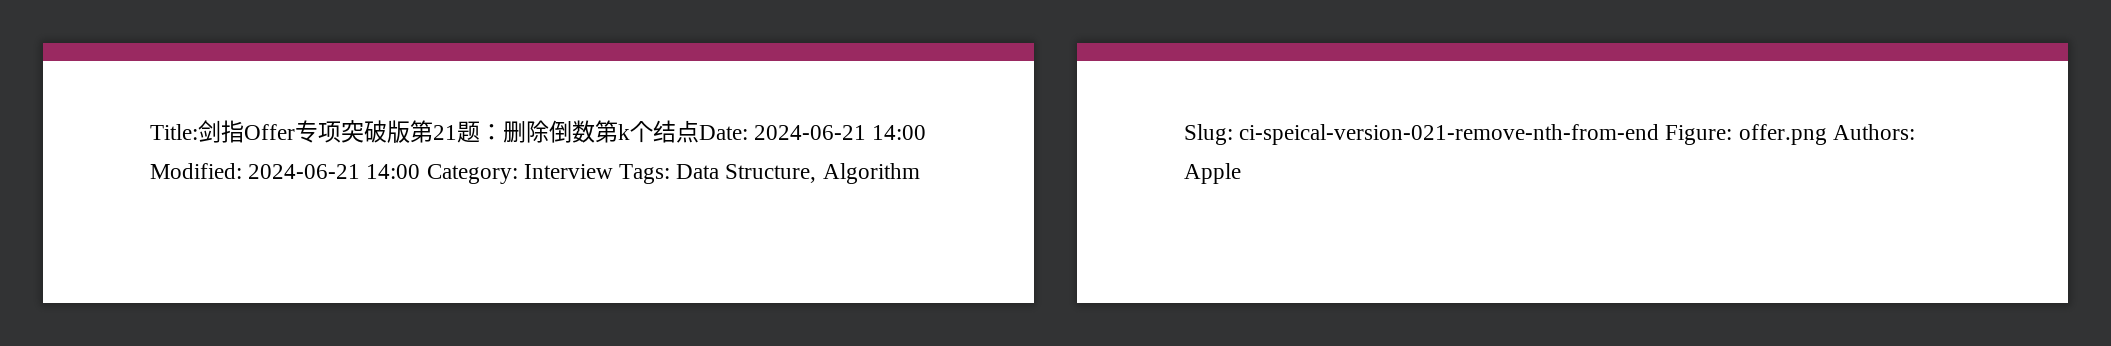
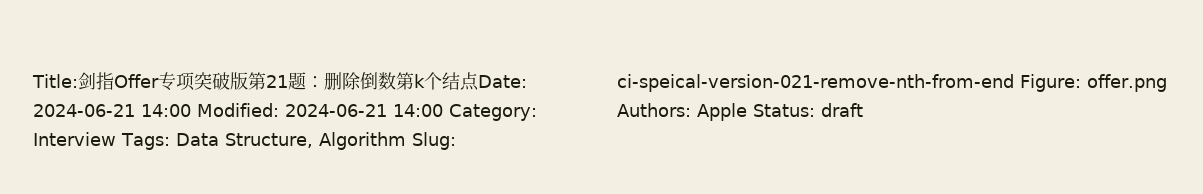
- Title:剑指Offer专项突破版第21题：删除倒数第k个结点Date: 2024-06-21 14:00 Modified: 2024-06-21 14:00 Category: Interview Tags: Data Structure, Algorithm Slug: ci-speical-version-021-remove-nth-from-end Figure: offer.png Authors: Apple
+ Title:剑指Offer专项突破版第21题：删除倒数第k个结点Date: 2024-06-21 14:00 Modified: 2024-06-21 14:00 Category: Interview Tags: Data Structure, Algorithm Slug: ci-speical-version-021-remove-nth-from-end Figure: offer.png Authors: Apple Status: draft

